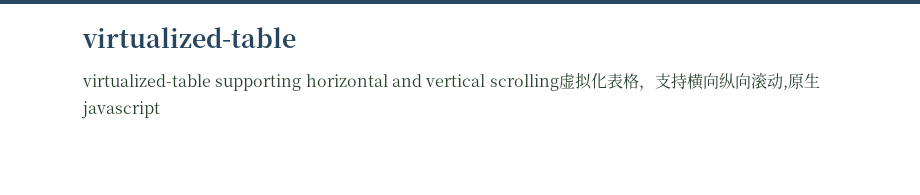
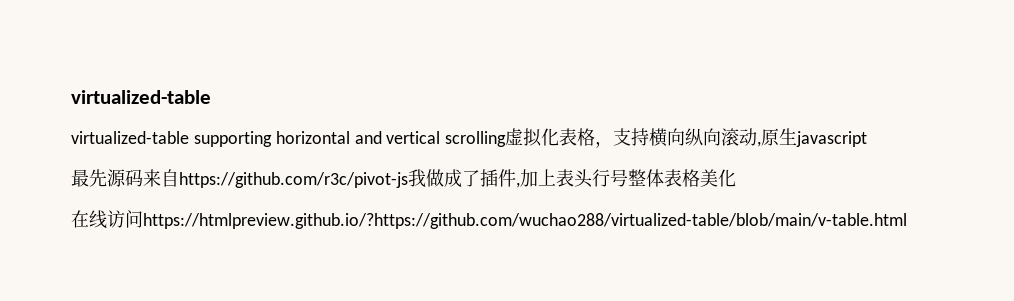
+ 最先源码来自https://github.com/r3c/pivot-js我做成了插件,加上表头行号整体表格美化
+ 在线访问https://htmlpreview.github.io/?https://github.com/wuchao288/virtualized-table/blob/main/v-table.html

